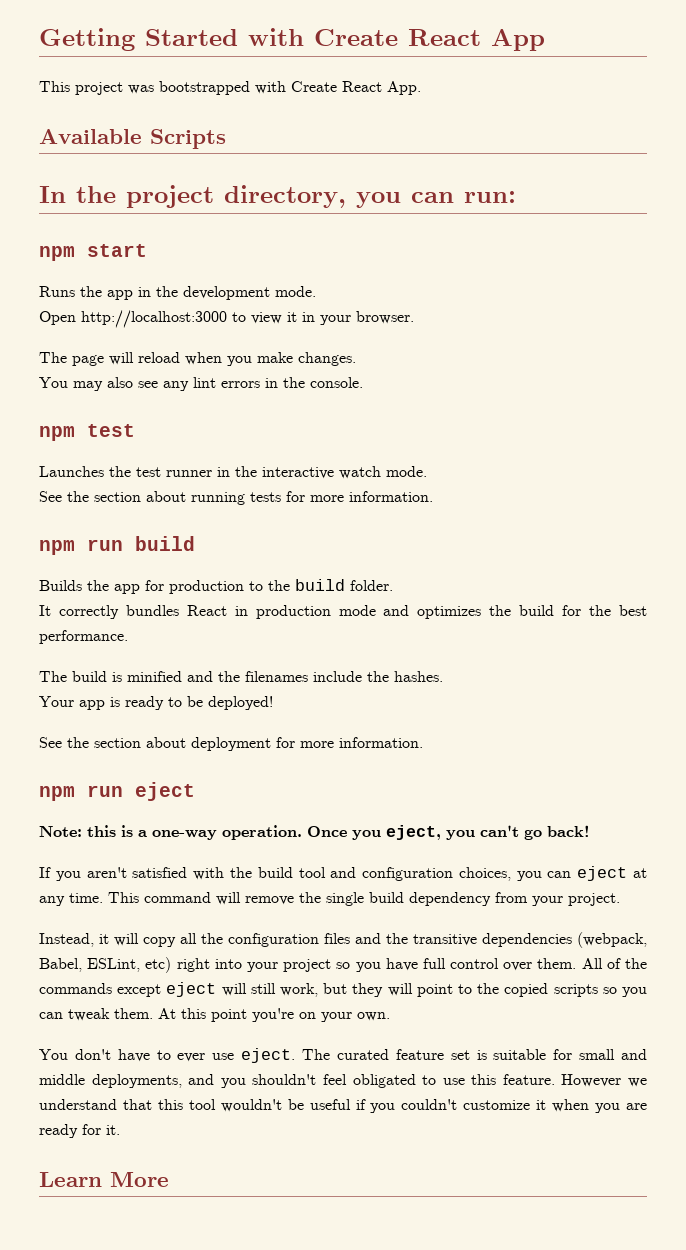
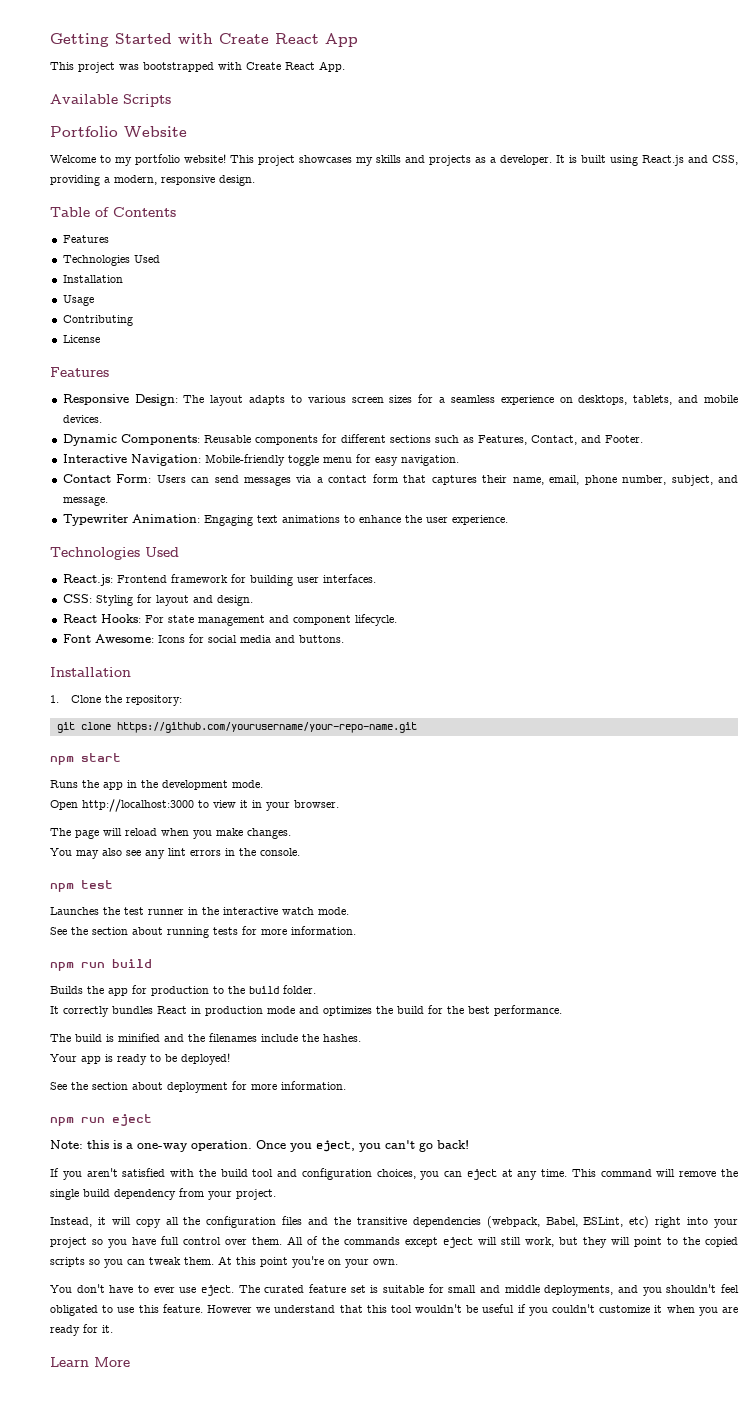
- In the project directory, you can run:
+ Portfolio Website
+ Welcome to my portfolio website! This project showcases my skills and projects as a developer. It is built using React.js and CSS, providing a modern, responsive design.
+ Table of Contents
+ Features
+ Technologies Used
+ Installation
+ Usage
+ Contributing
+ License
+ Features
+ Responsive Design: The layout adapts to various screen sizes for a seamless experience on desktops, tablets, and mobile devices.
+ Dynamic Components: Reusable components for different sections such as Features, Contact, and Footer.
+ Interactive Navigation: Mobile-friendly toggle menu for easy navigation.
+ Contact Form: Users can send messages via a contact form that captures their name, email, phone number, subject, and message.
+ Typewriter Animation: Engaging text animations to enhance the user experience.
+ Technologies Used
+ React.js: Frontend framework for building user interfaces.
+ CSS: Styling for layout and design.
+ React Hooks: For state management and component lifecycle.
+ Font Awesome: Icons for social media and buttons.
+ Installation
+ 1. Clone the repository:
+ git clone https://github.com/yourusername/your-repo-name.git

